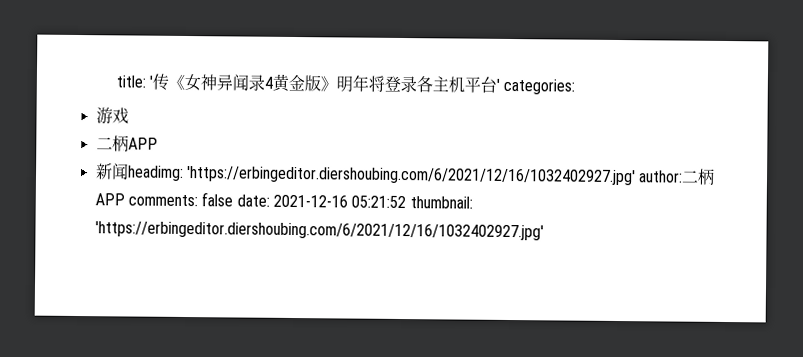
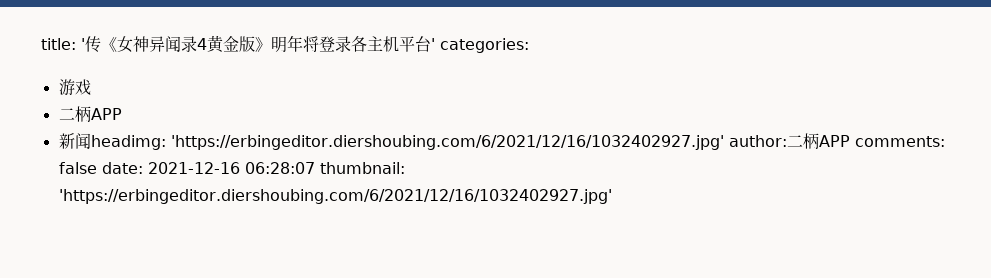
- 新闻headimg: 'https://erbingeditor.diershoubing.com/6/2021/12/16/1032402927.jpg' author:二柄APP comments: false date: 2021-12-16 05:21:52 thumbnail: 'https://erbingeditor.diershoubing.com/6/2021/12/16/1032402927.jpg'
+ 新闻headimg: 'https://erbingeditor.diershoubing.com/6/2021/12/16/1032402927.jpg' author:二柄APP comments: false date: 2021-12-16 06:28:07 thumbnail: 'https://erbingeditor.diershoubing.com/6/2021/12/16/1032402927.jpg'

